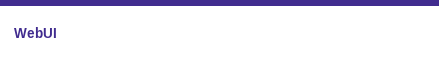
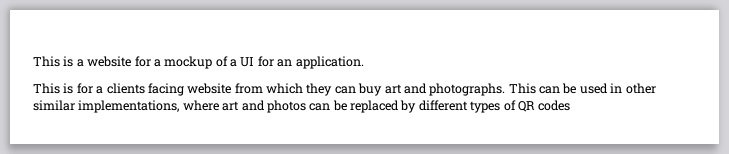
- WebUI
+ This is a website for a mockup of a UI for an application.
+ This is for a clients facing website from which they can buy art and photographs. This can be used in other similar implementations, where art and photos can be replaced by different types of QR codes

